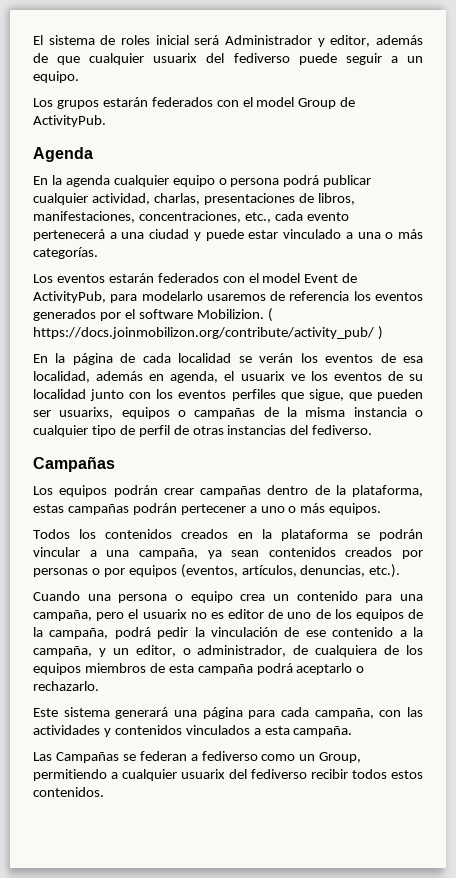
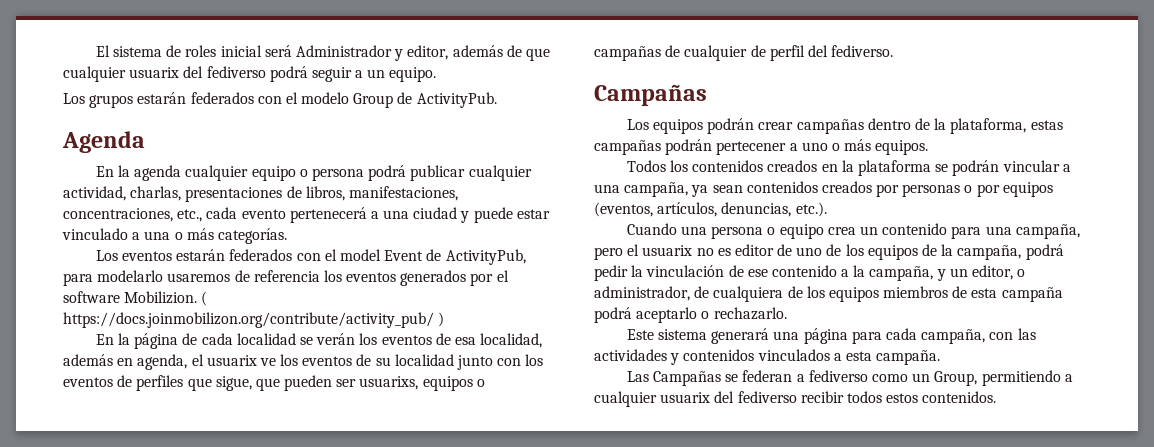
- El sistema de roles inicial será Administrador y editor, además de que cualquier usuarix del fediverso puede seguir a un equipo.
+ El sistema de roles inicial será Administrador y editor, además de que cualquier usuarix del fediverso podrá seguir a un equipo.
- Los grupos estarán federados con el model Group de ActivityPub.
+ Los grupos estarán federados con el modelo Group de ActivityPub.
- En la página de cada localidad se verán los eventos de esa localidad, además en agenda, el usuarix ve los eventos de su localidad junto con los eventos perfiles que sigue, que pueden ser usuarixs, equipos o campañas de la misma instancia o cualquier tipo de perfil de otras instancias del fediverso.
+ En la página de cada localidad se verán los eventos de esa localidad, además en agenda, el usuarix ve los eventos de su localidad junto con los eventos de perfiles que sigue, que pueden ser usuarixs, equipos o campañas de cualquier de perfil del fediverso.

